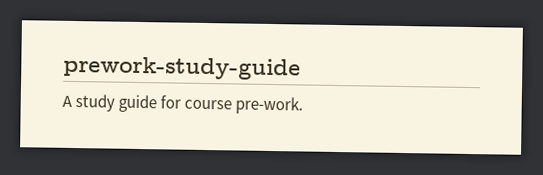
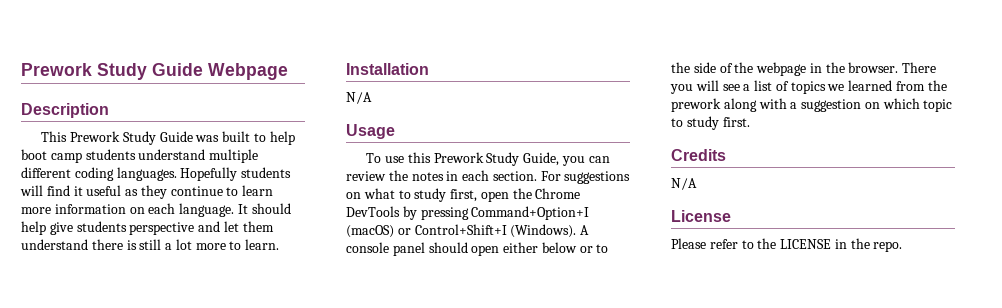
- prework-study-guide
- A study guide for course pre-work.
+ Prework Study Guide Webpage
+ Description
+ This Prework Study Guide was built to help boot camp students understand multiple different coding languages. Hopefully students will find it useful as they continue to learn more information on each language. It should help give students perspective and let them understand there is still a lot more to learn.
+ Installation
+ N/A
+ Usage
+ To use this Prework Study Guide, you can review the notes in each section. For suggestions on what to study first, open the Chrome DevTools by pressing Command+Option+I (macOS) or Control+Shift+I (Windows). A console panel should open either below or to the side of the webpage in the browser. There you will see a list of topics we learned from the prework along with a suggestion on which topic to study first.
+ Credits
+ N/A
+ License
+ Please refer to the LICENSE in the repo.

